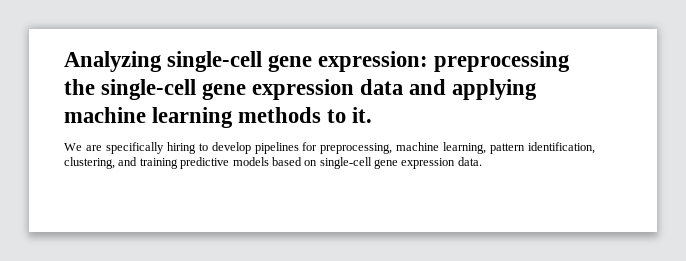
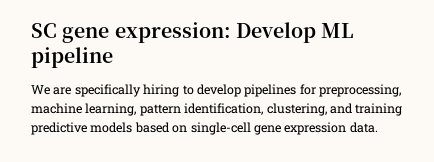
- Analyzing single-cell gene expression: preprocessing the single-cell gene expression data and applying machine learning methods to it.
+ SC gene expression: Develop ML pipeline

